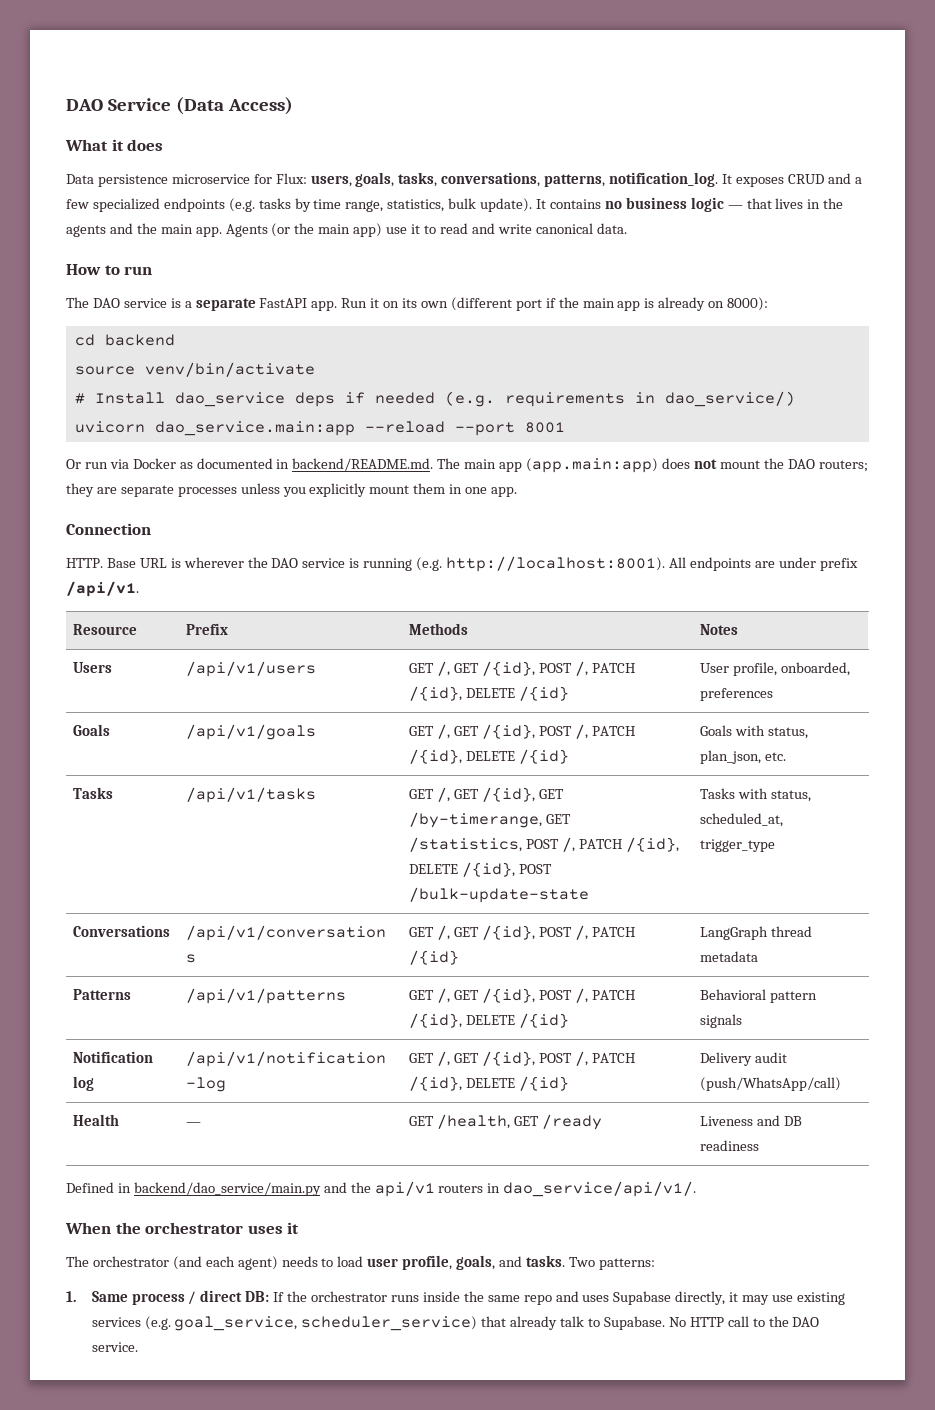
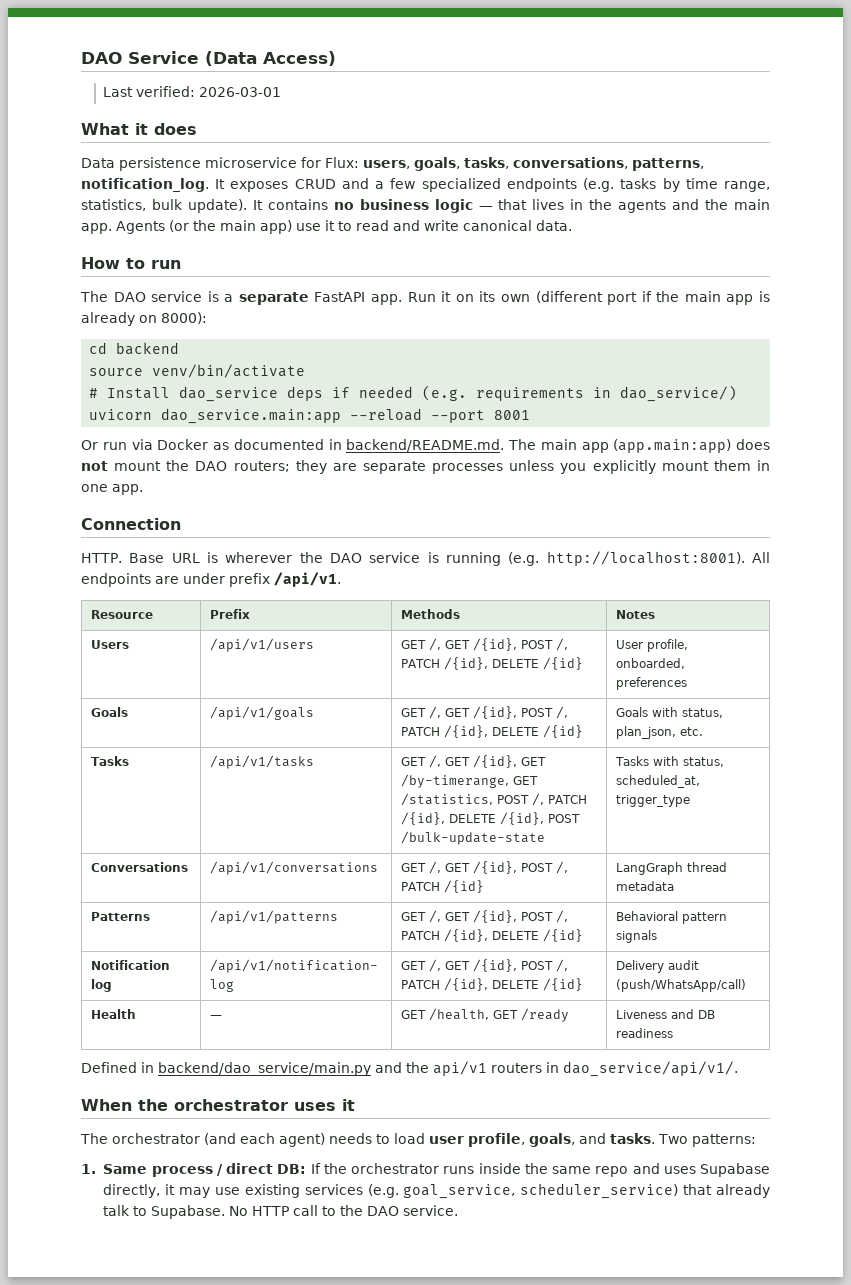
+ Last verified: 2026-03-01

